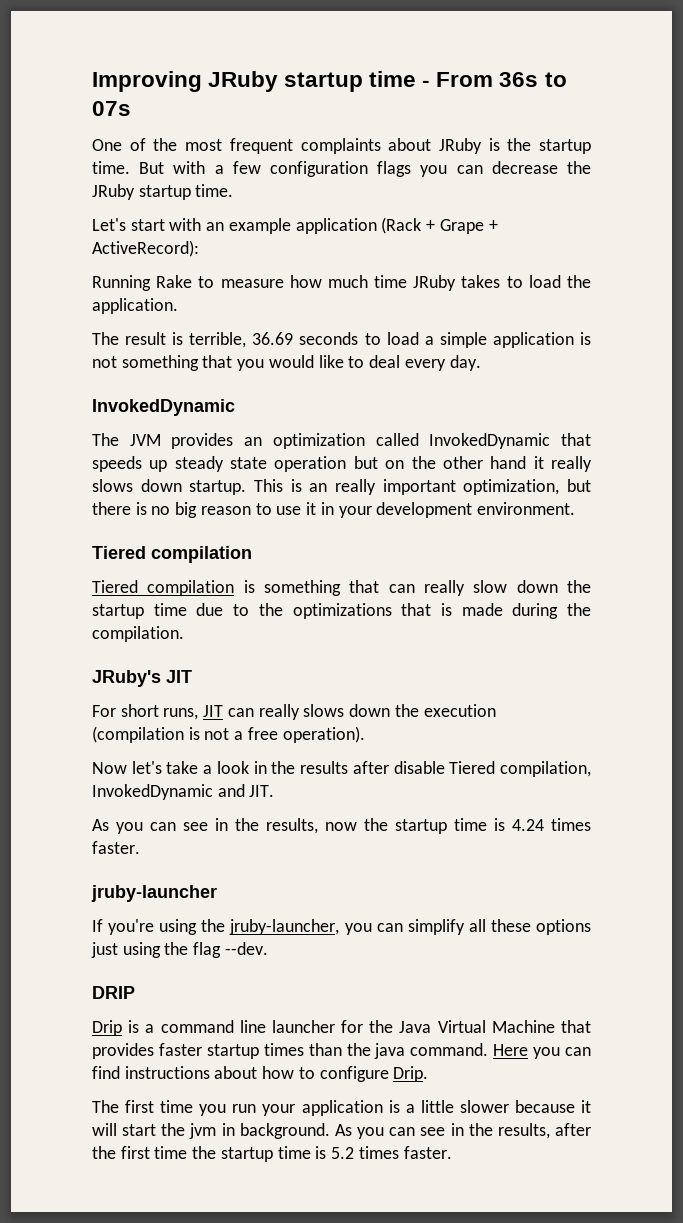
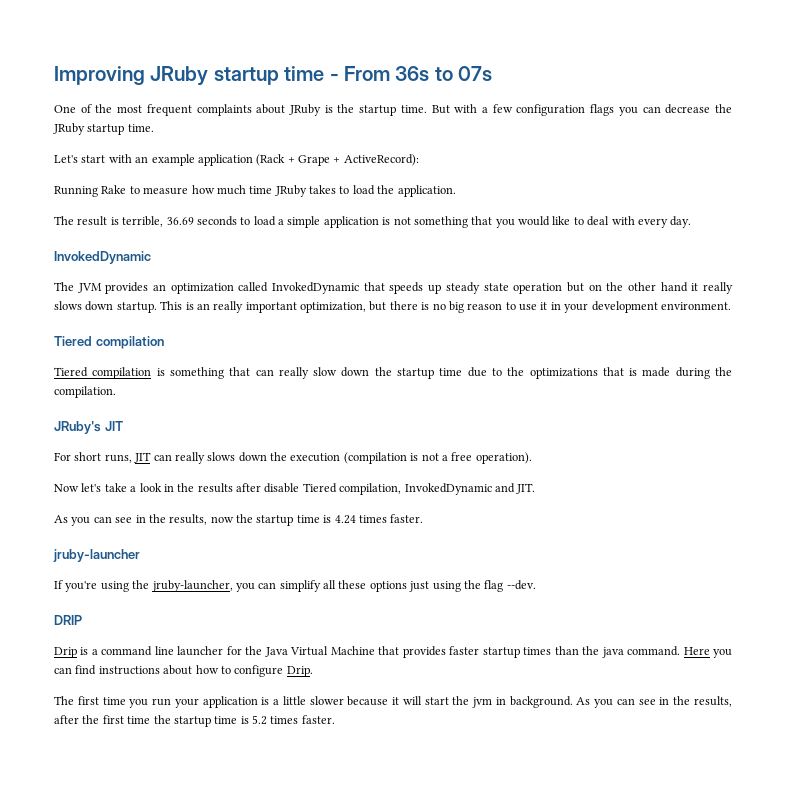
- The result is terrible, 36.69 seconds to load a simple application is not something that you would like to deal every day.
+ The result is terrible, 36.69 seconds to load a simple application is not something that you would like to deal with every day.

